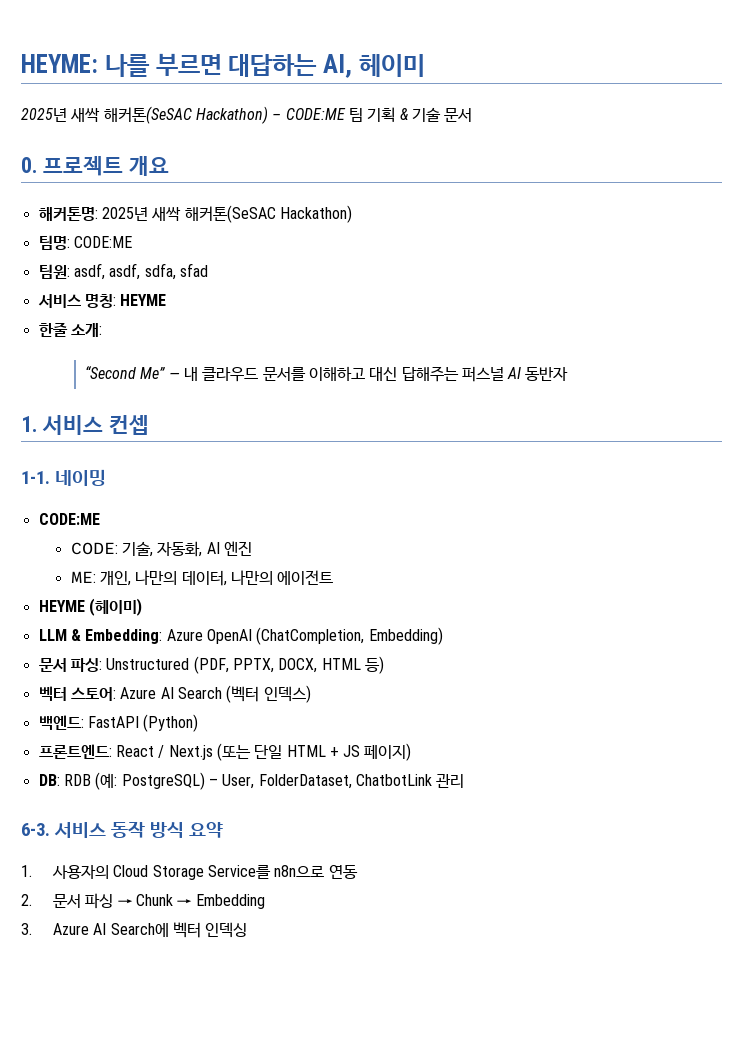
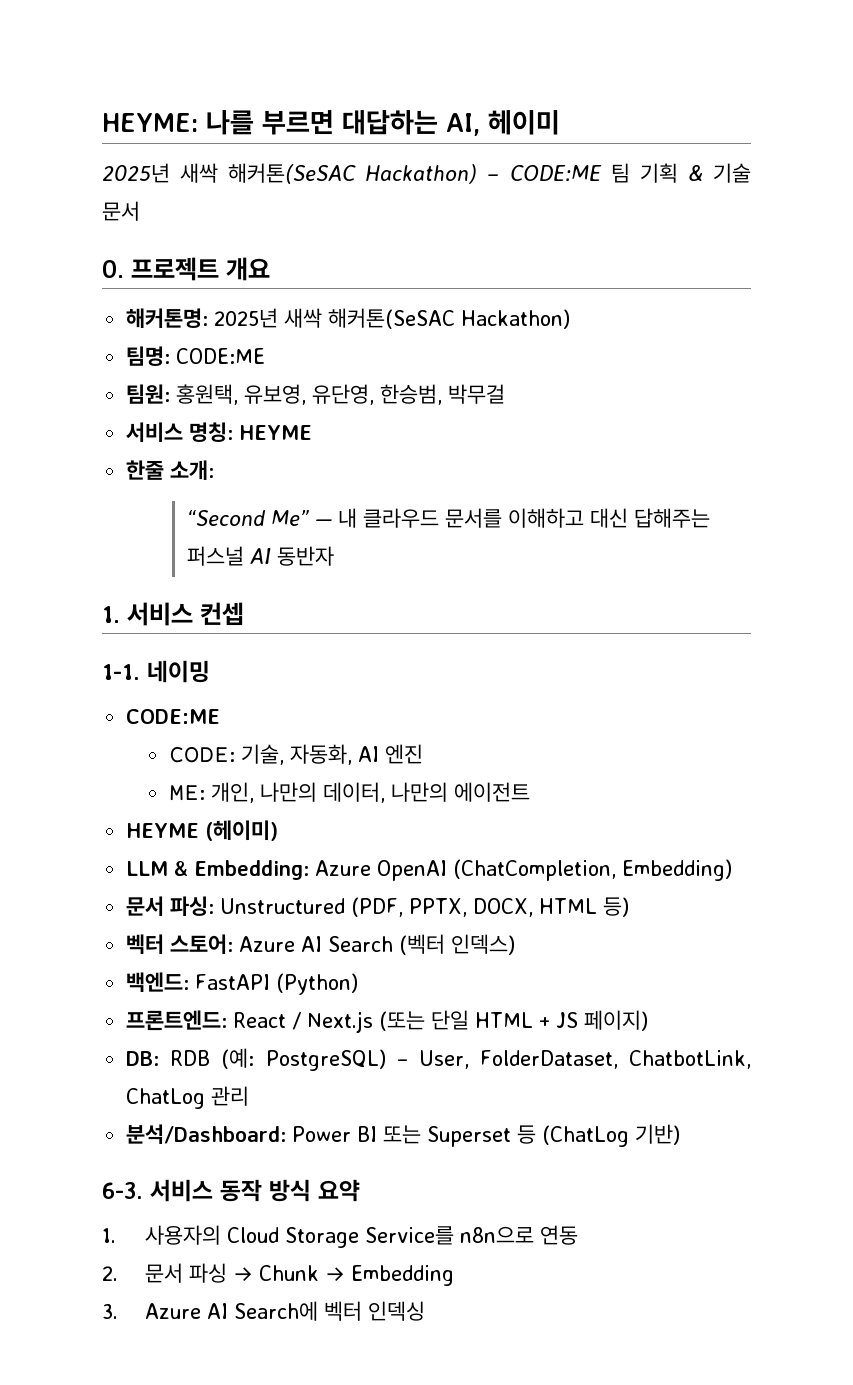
- 팀원: asdf, asdf, sdfa, sfad
+ 팀원: 홍원택, 유보영, 유단영, 한승범, 박무걸
- DB: RDB (예: PostgreSQL) – User, FolderDataset, ChatbotLink 관리
+ DB: RDB (예: PostgreSQL) – User, FolderDataset, ChatbotLink, ChatLog 관리
+ 분석/Dashboard: Power BI 또는 Superset 등 (ChatLog 기반)

